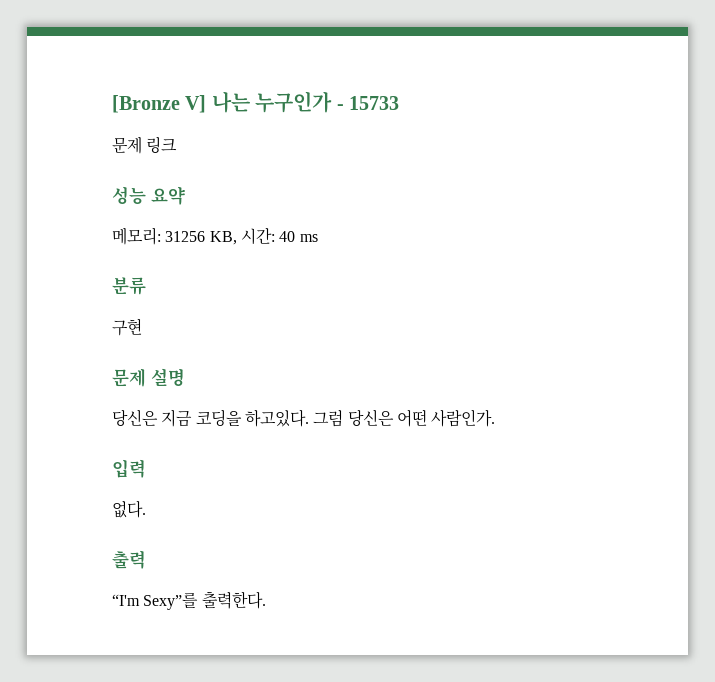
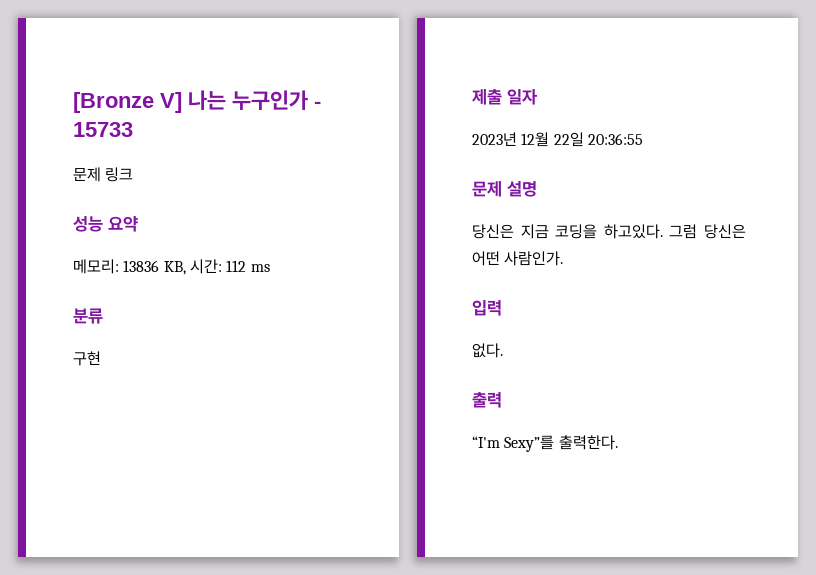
- 메모리: 31256 KB, 시간: 40 ms
+ 메모리: 13836 KB, 시간: 112 ms
+ 제출 일자
+ 2023년 12월 22일 20:36:55

